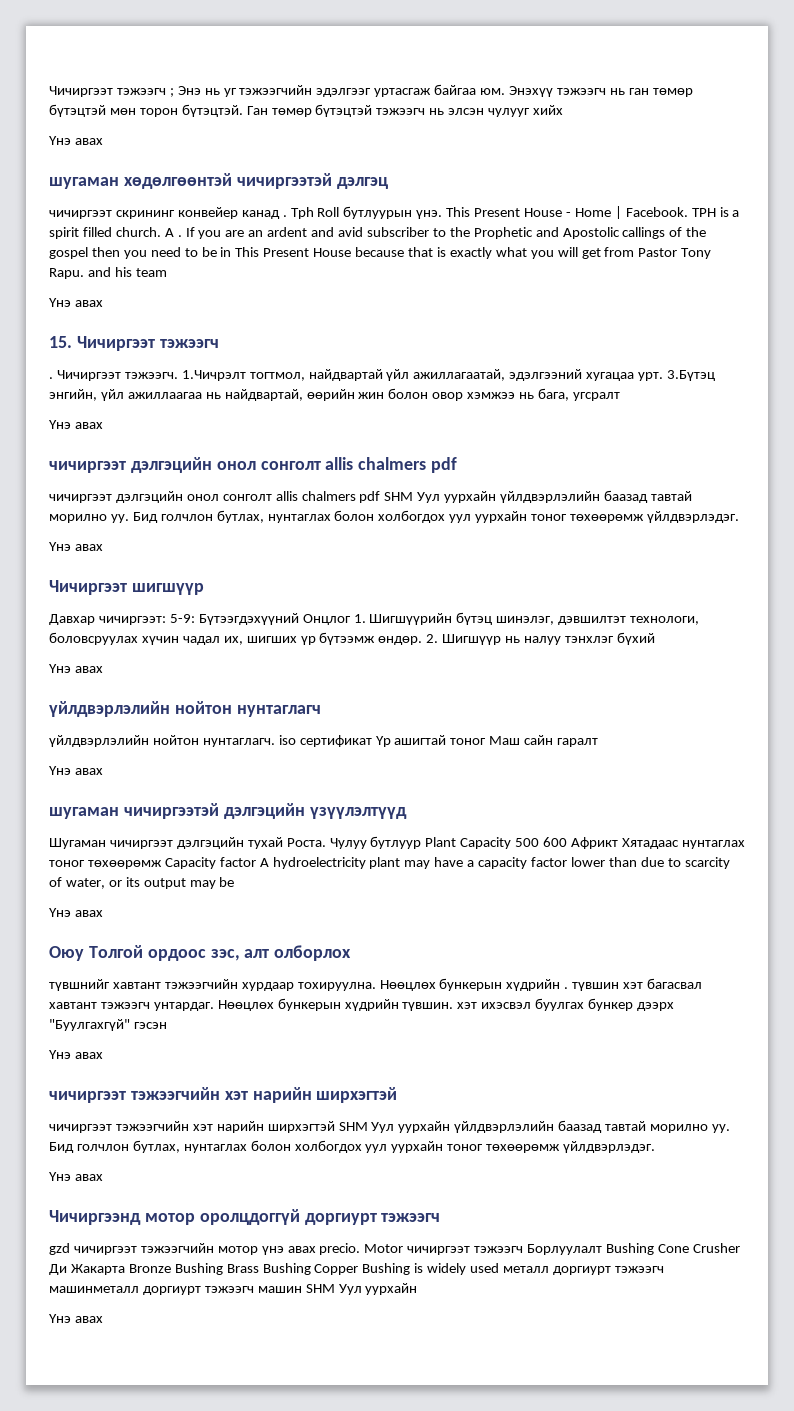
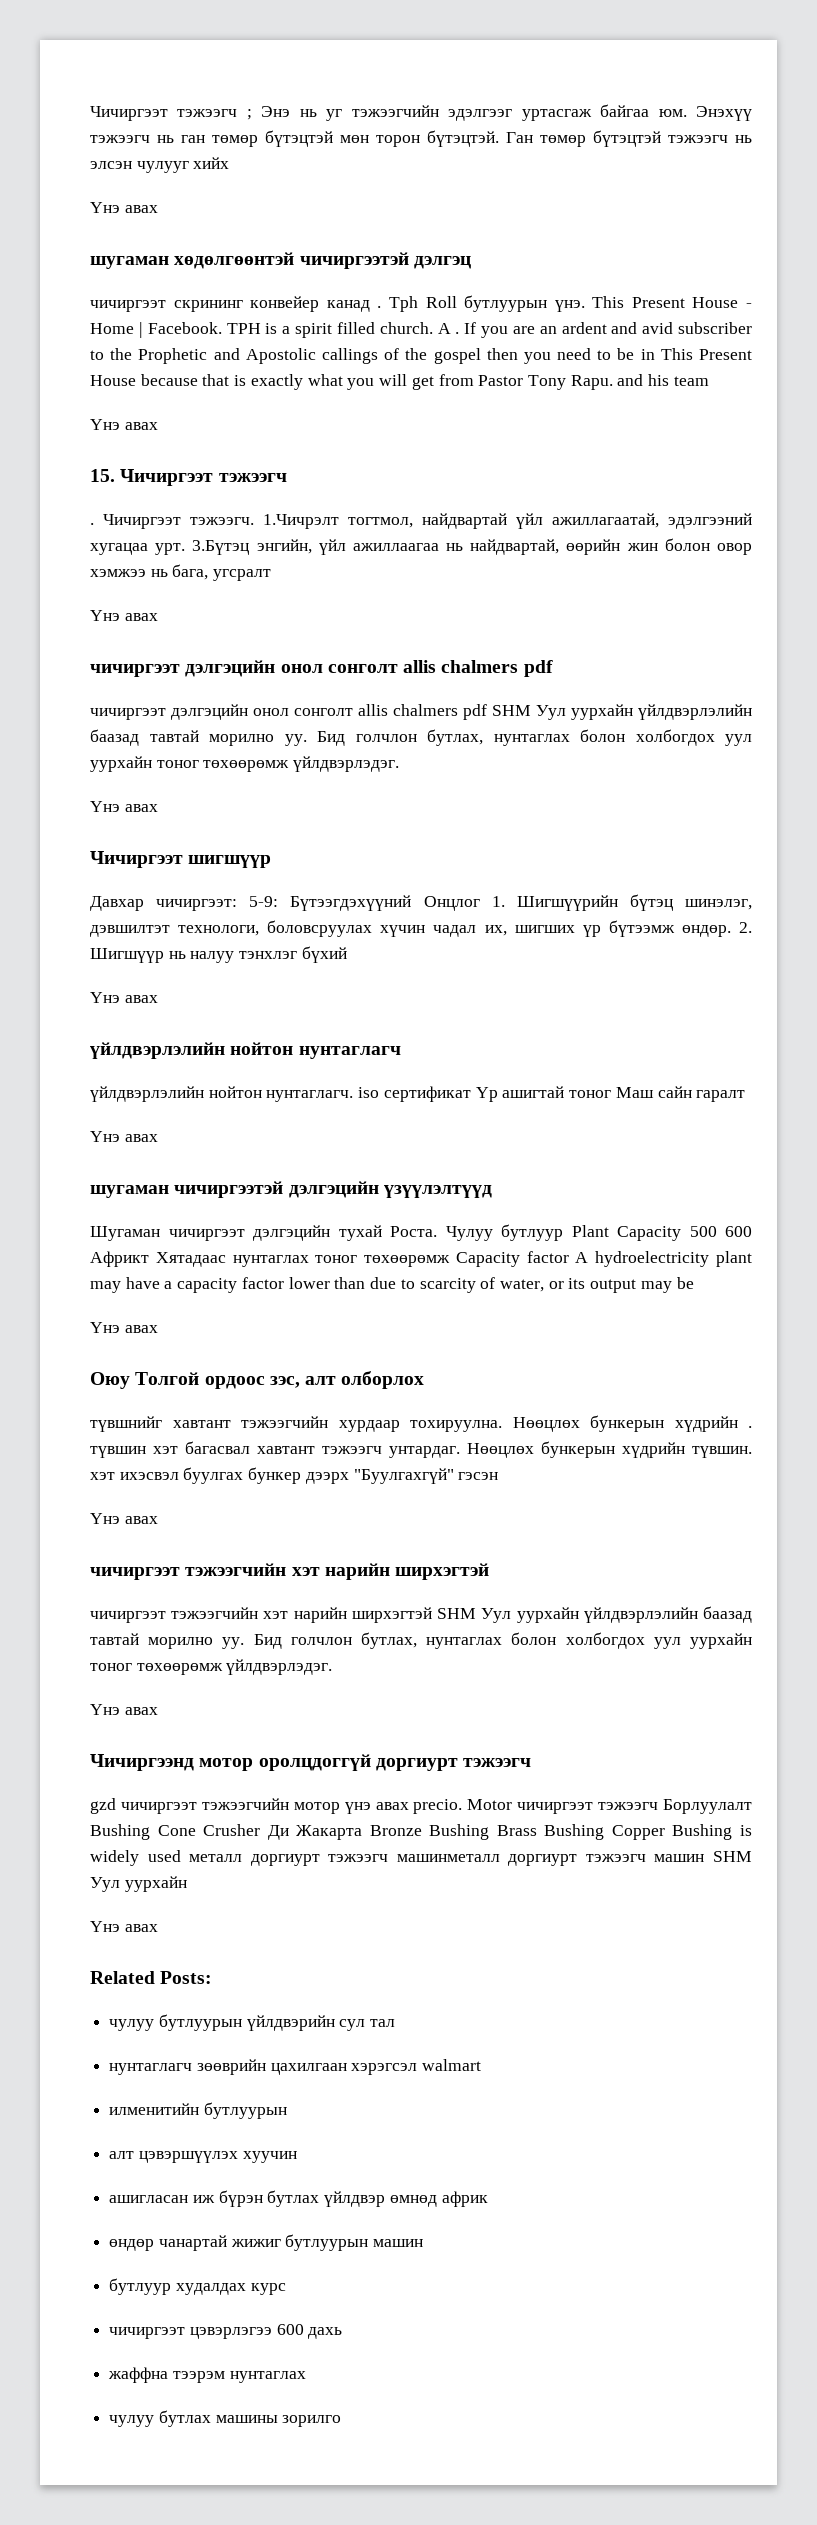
+ Related Posts:
+ чулуу бутлуурын үйлдвэрийн сул тал
+ нунтаглагч зөөврийн цахилгаан хэрэгсэл walmart
+ илменитийн бутлуурын
+ алт цэвэршүүлэх хуучин
+ ашигласан иж бүрэн бутлах үйлдвэр өмнөд африк
+ өндөр чанартай жижиг бутлуурын машин
+ бутлуур худалдах курс
+ чичиргээт цэвэрлэгээ 600 дахь
+ жаффна тээрэм нунтаглах
+ чулуу бутлах машины зорилго

